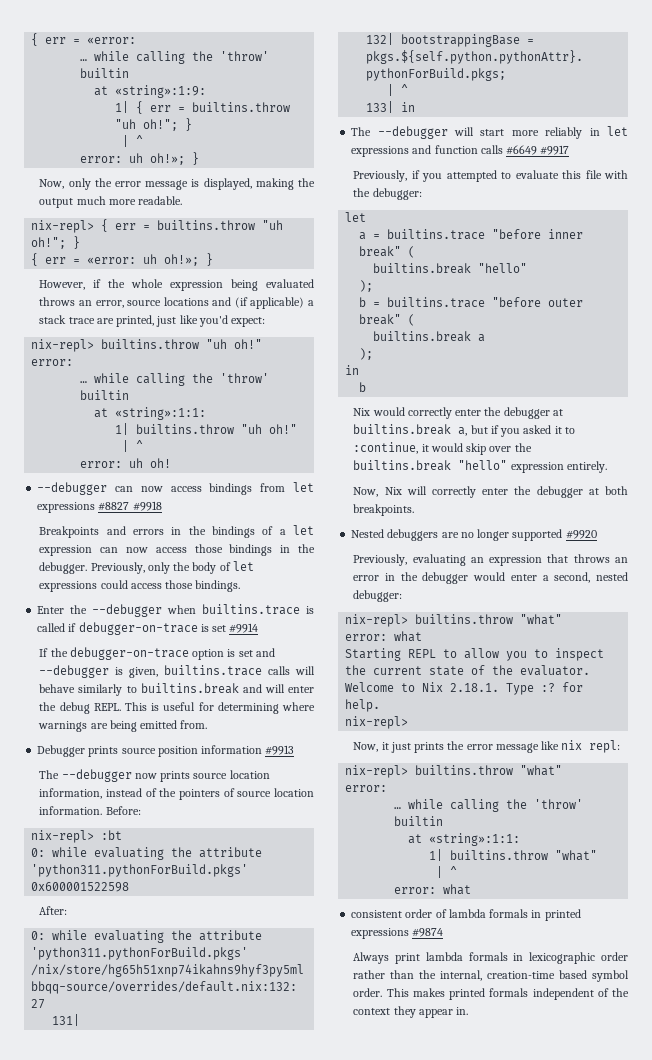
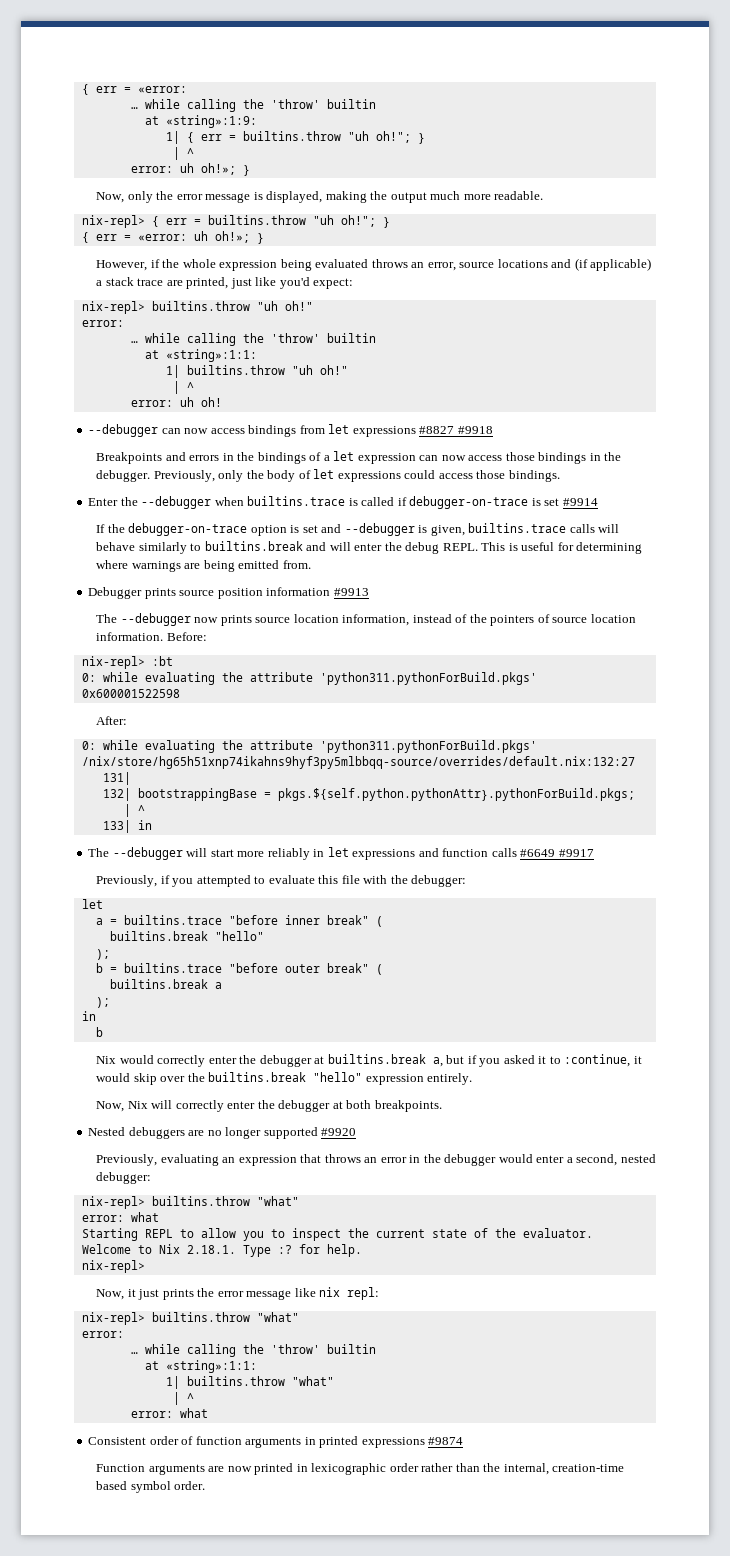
- consistent order of lambda formals in printed expressions #9874
+ Consistent order of function arguments in printed expressions #9874
- Always print lambda formals in lexicographic order rather than the internal, creation-time based symbol order. This makes printed formals independent of the context they appear in.
+ Function arguments are now printed in lexicographic order rather than the internal, creation-time based symbol order.

